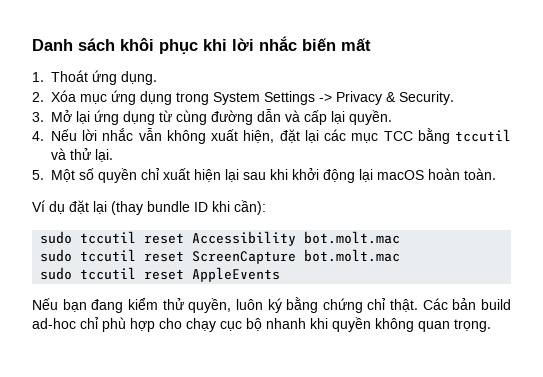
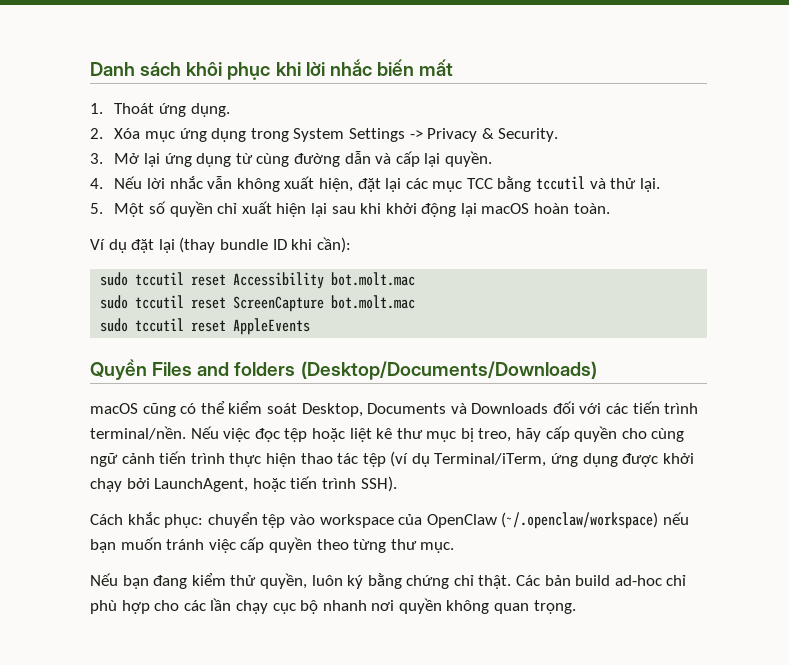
+ Quyền Files and folders (Desktop/Documents/Downloads)
+ macOS cũng có thể kiểm soát Desktop, Documents và Downloads đối với các tiến trình terminal/nền. Nếu việc đọc tệp hoặc liệt kê thư mục bị treo, hãy cấp quyền cho cùng ngữ cảnh tiến trình thực hiện thao tác tệp (ví dụ Terminal/iTerm, ứng dụng được khởi chạy bởi LaunchAgent, hoặc tiến trình SSH).
+ Cách khắc phục: chuyển tệp vào workspace của OpenClaw (~/.openclaw/workspace) nếu bạn muốn tránh việc cấp quyền theo từng thư mục.
- Các bản build ad-hoc chỉ phù hợp cho chạy cục bộ nhanh khi quyền không quan trọng.
+ Các bản build ad-hoc chỉ phù hợp cho các lần chạy cục bộ nhanh nơi quyền không quan trọng.

